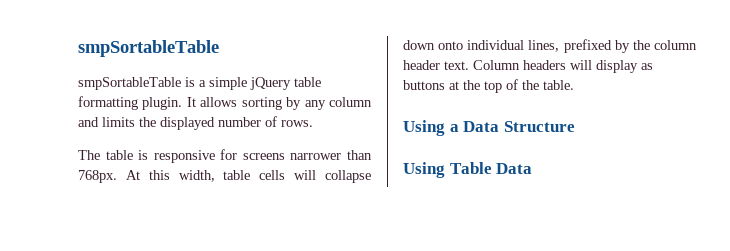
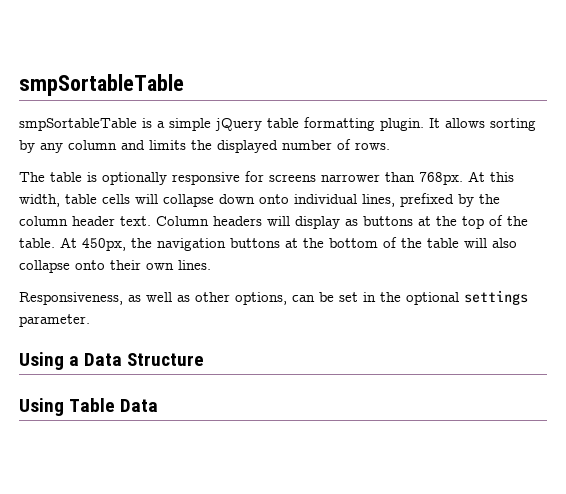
- The table is responsive for screens narrower than 768px.
+ The table is optionally responsive for screens narrower than 768px.
+ At 450px, the navigation buttons at the bottom of the table will also collapse onto their own lines.
+ Responsiveness, as well as other options, can be set in the optional settings parameter.

